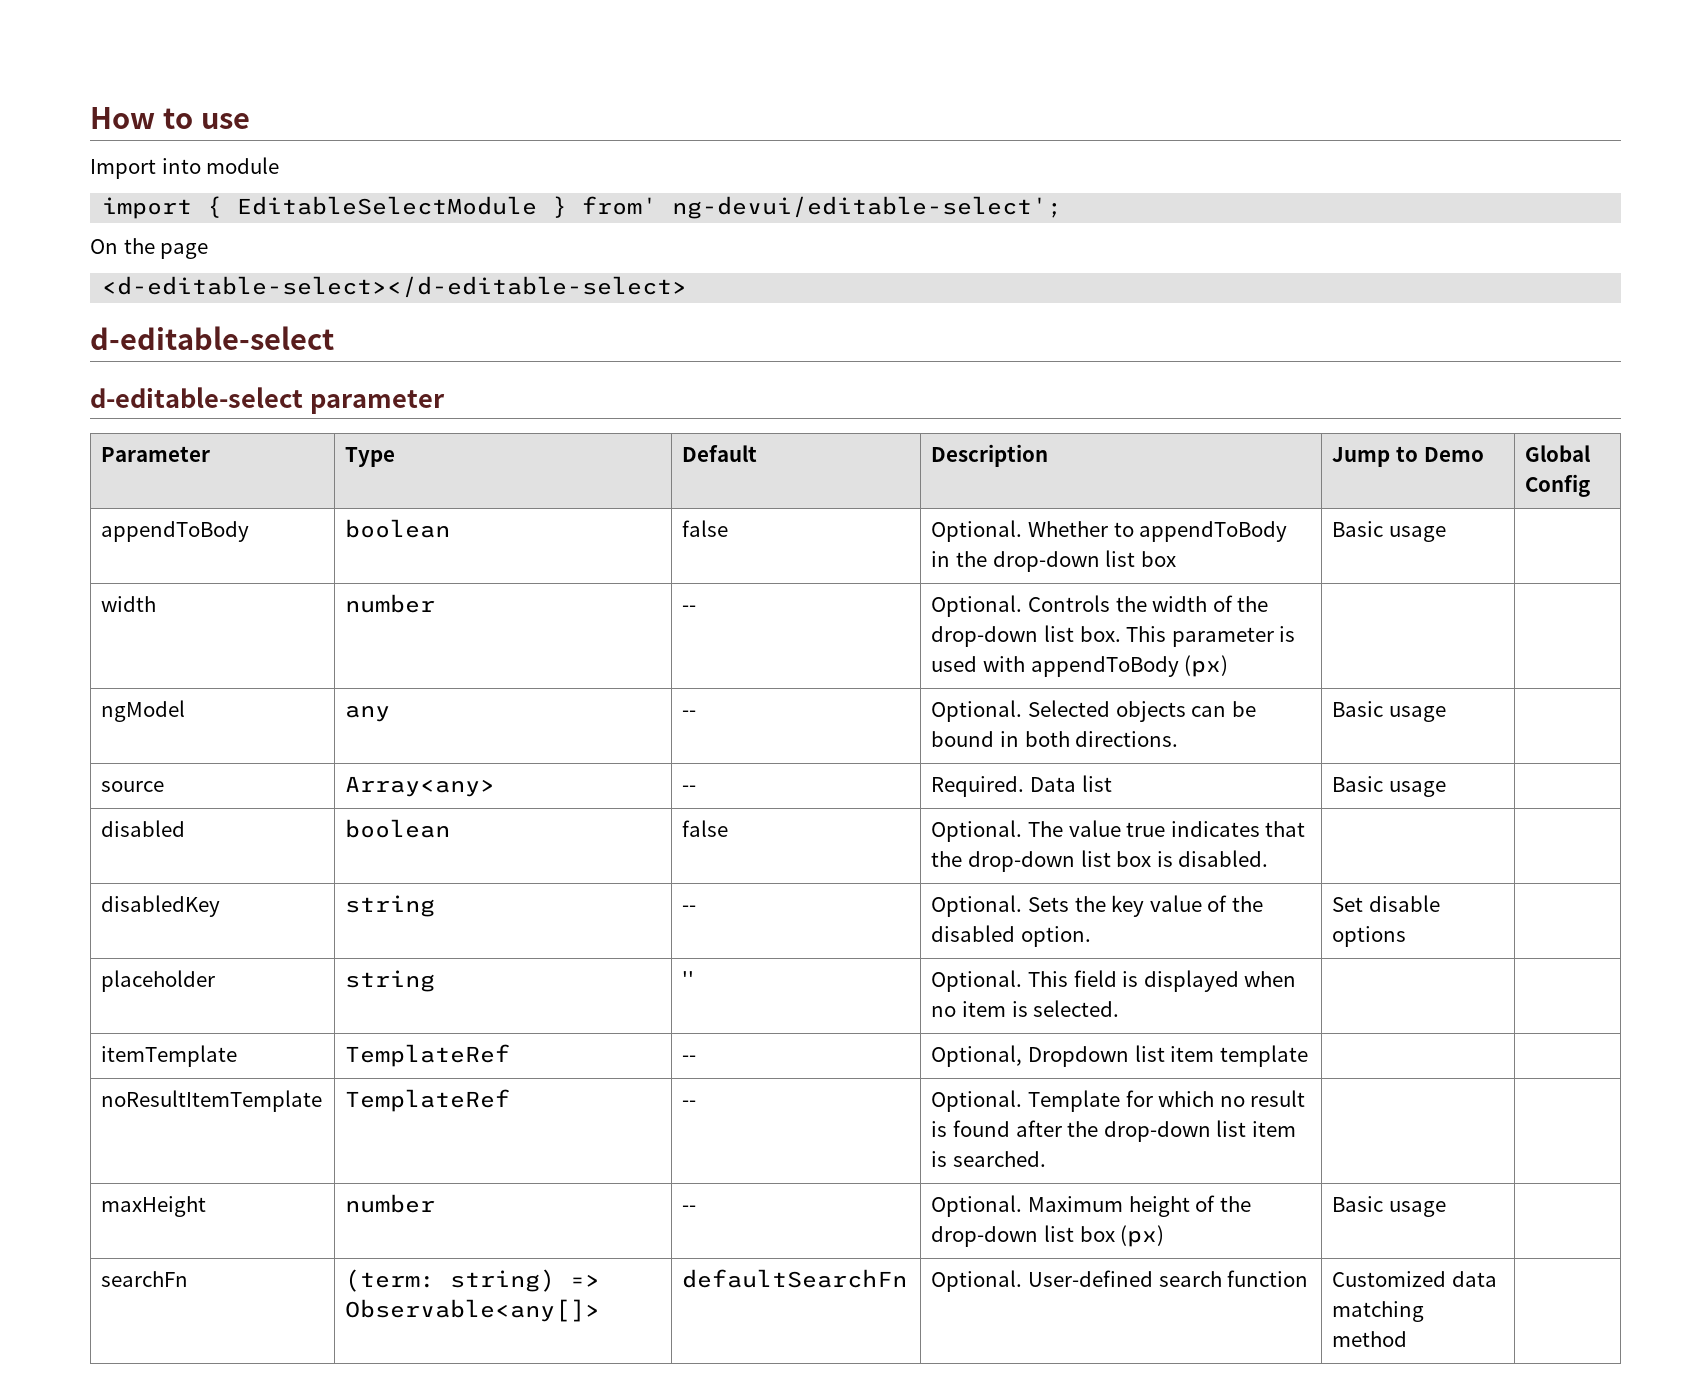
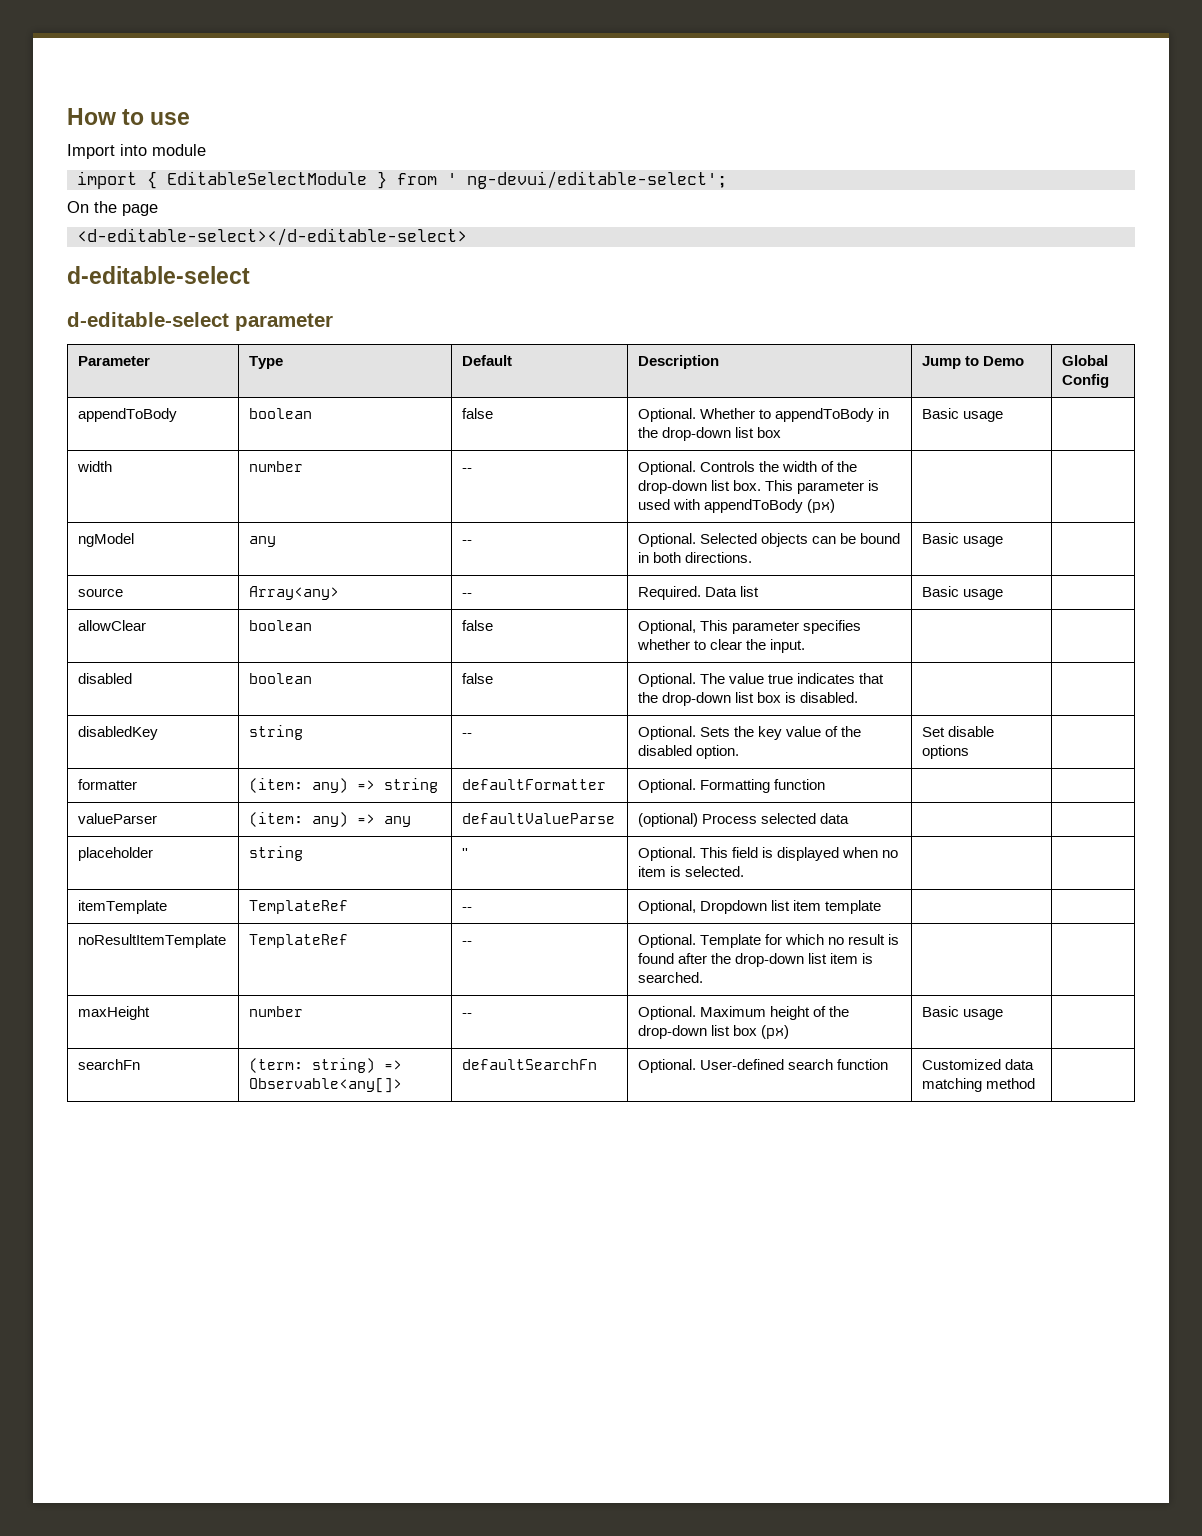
- import { EditableSelectModule } from' ng-devui/editable-select';
+ import { EditableSelectModule } from ' ng-devui/editable-select';
+ allowClear | boolean | false | Optional, This parameter specifies whether to clear the input. | |
+ formatter | (item: any) => string | defaultFormatter | Optional. Formatting function | |
+ valueParser | (item: any) => any | defaultValueParse | (optional) Process selected data | |

